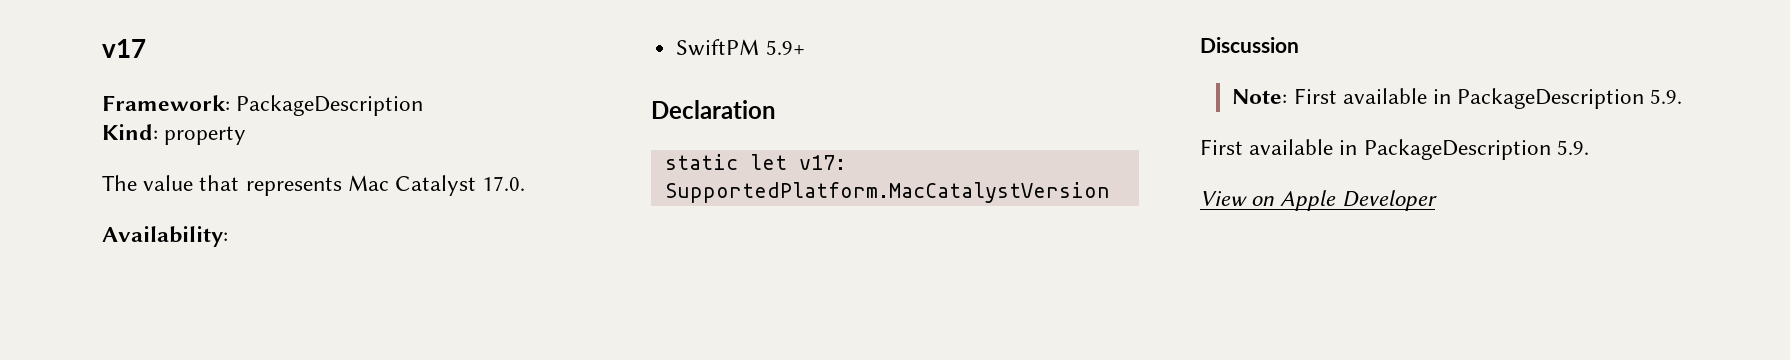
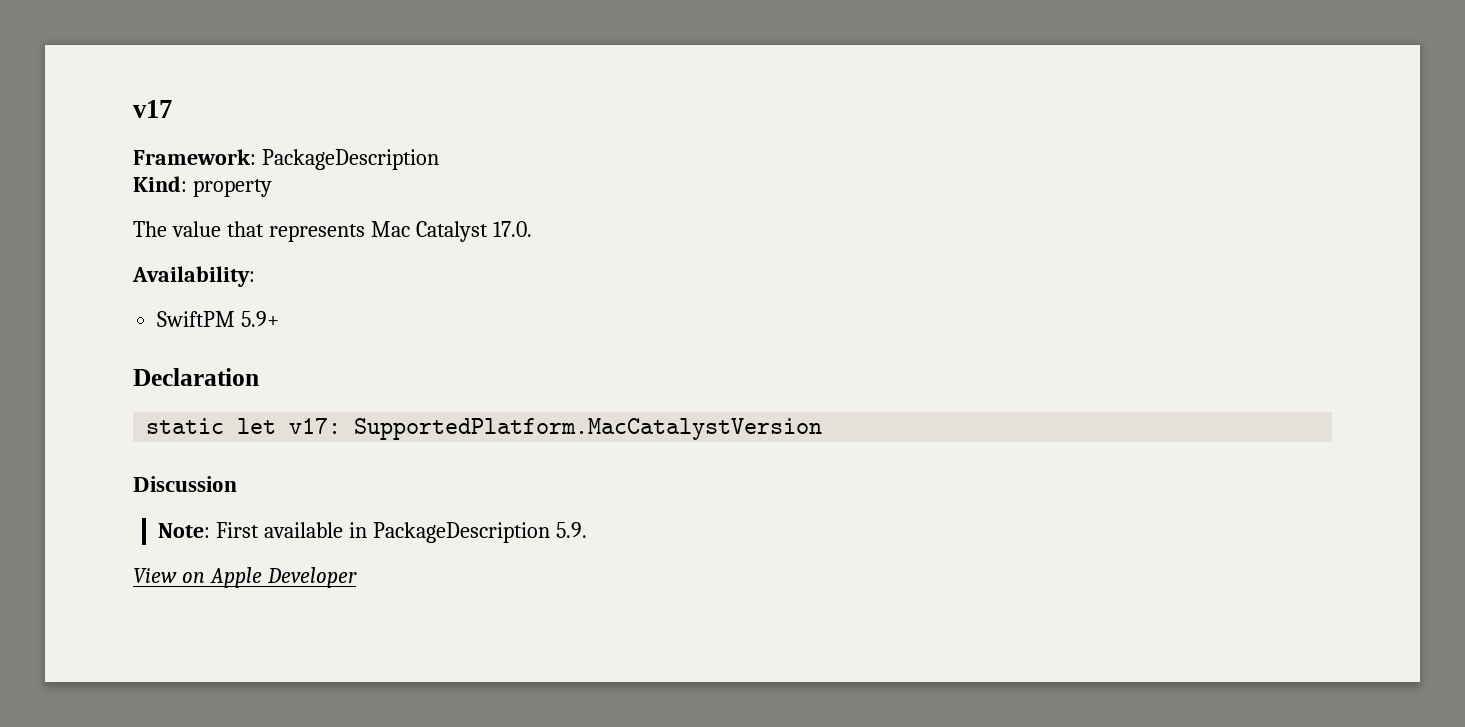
  Note: First available in PackageDescription 5.9.
- First available in PackageDescription 5.9.

